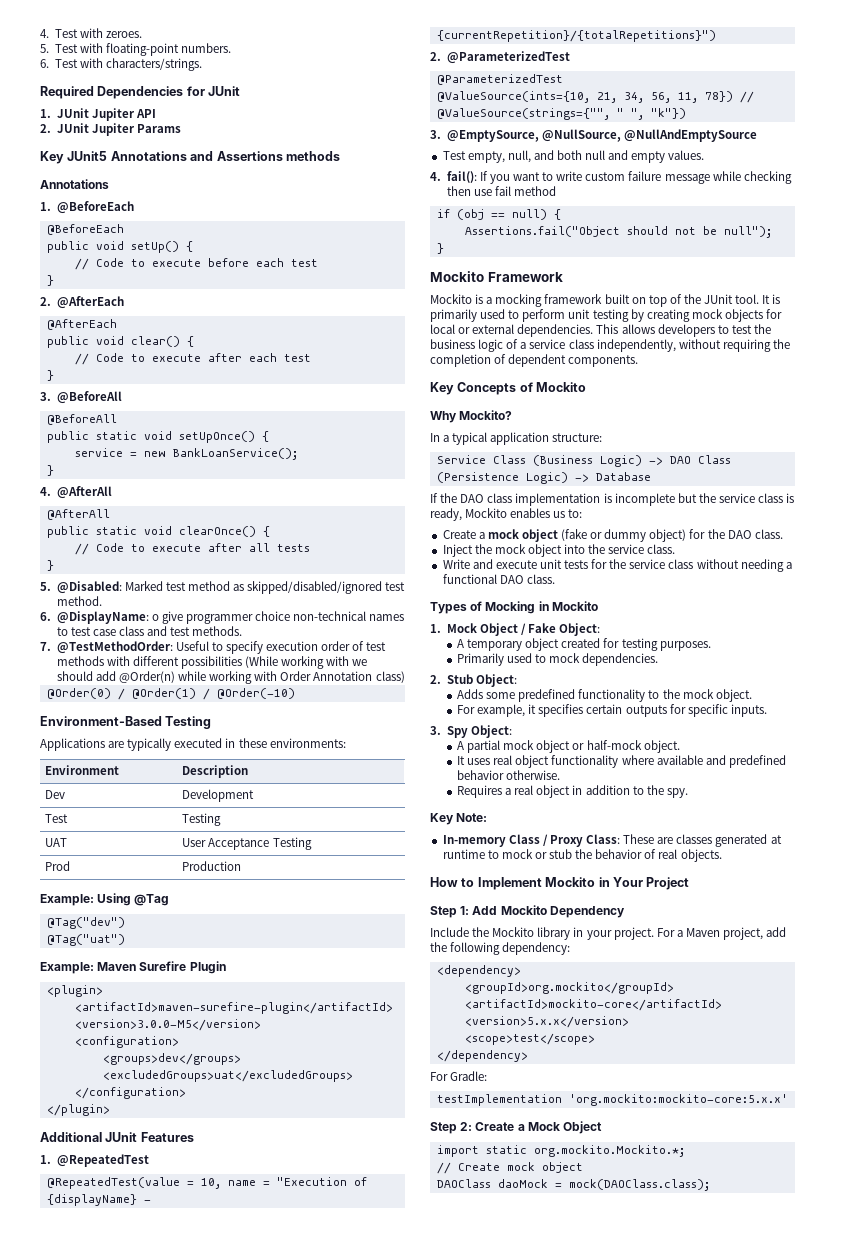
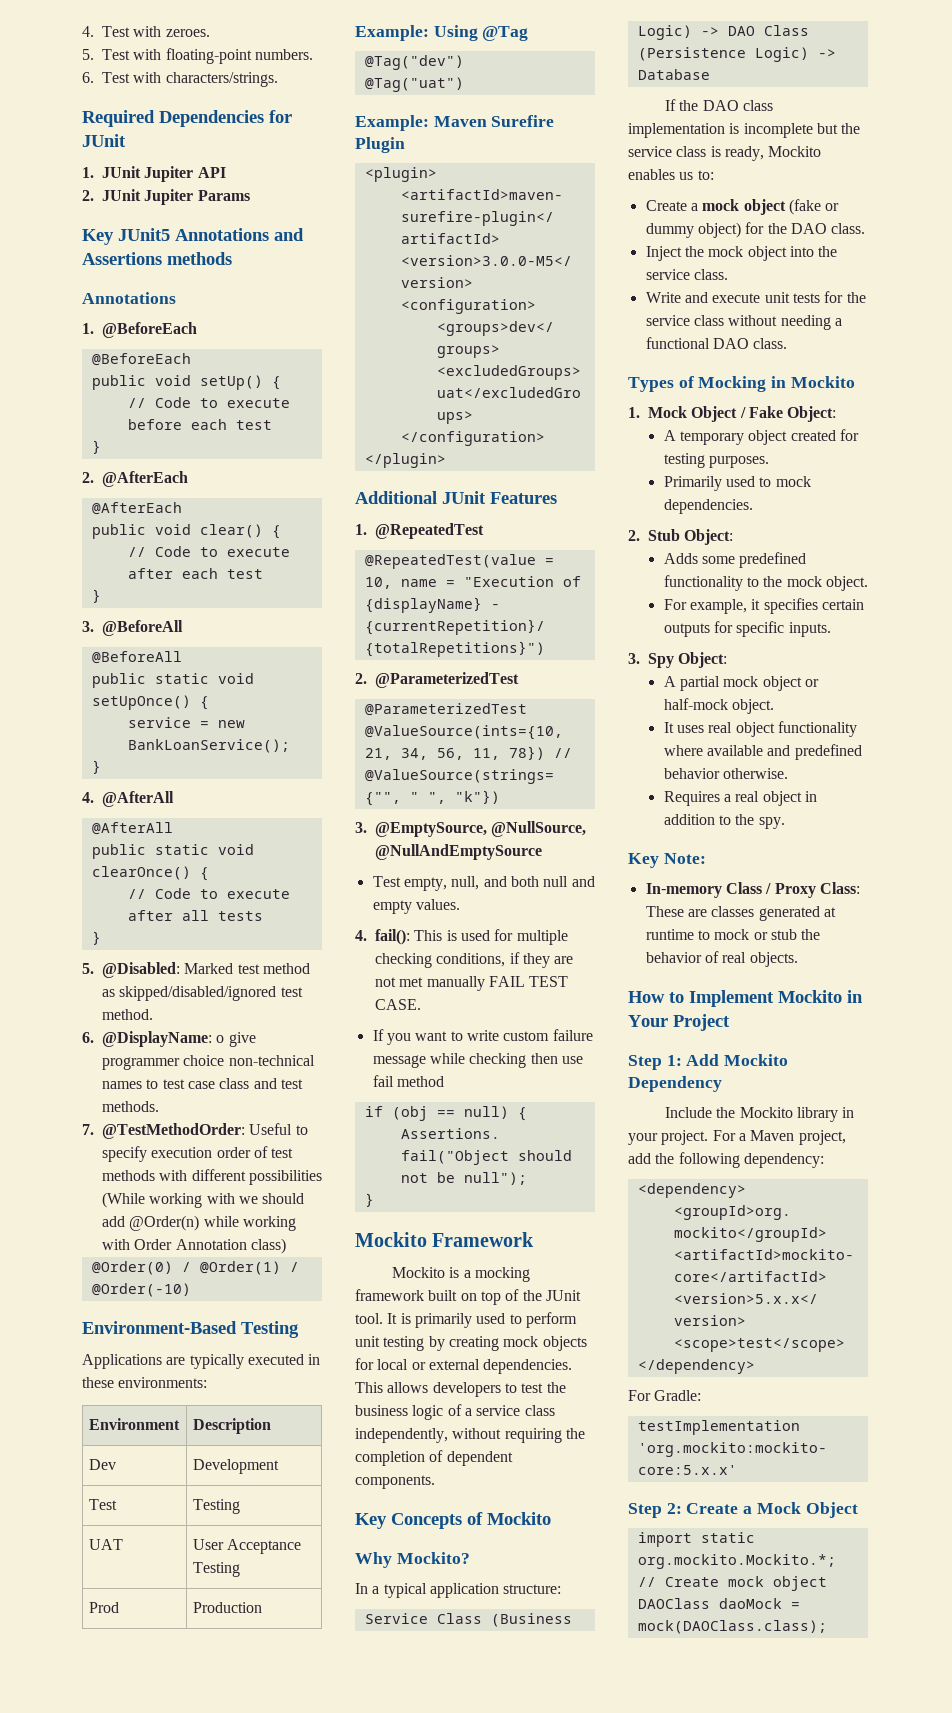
- 4. fail(): If you want to write custom failure message while checking then use fail method
+ 4. fail(): This is used for multiple checking conditions, if they are not met manually FAIL TEST CASE.
+ If you want to write custom failure message while checking then use fail method

